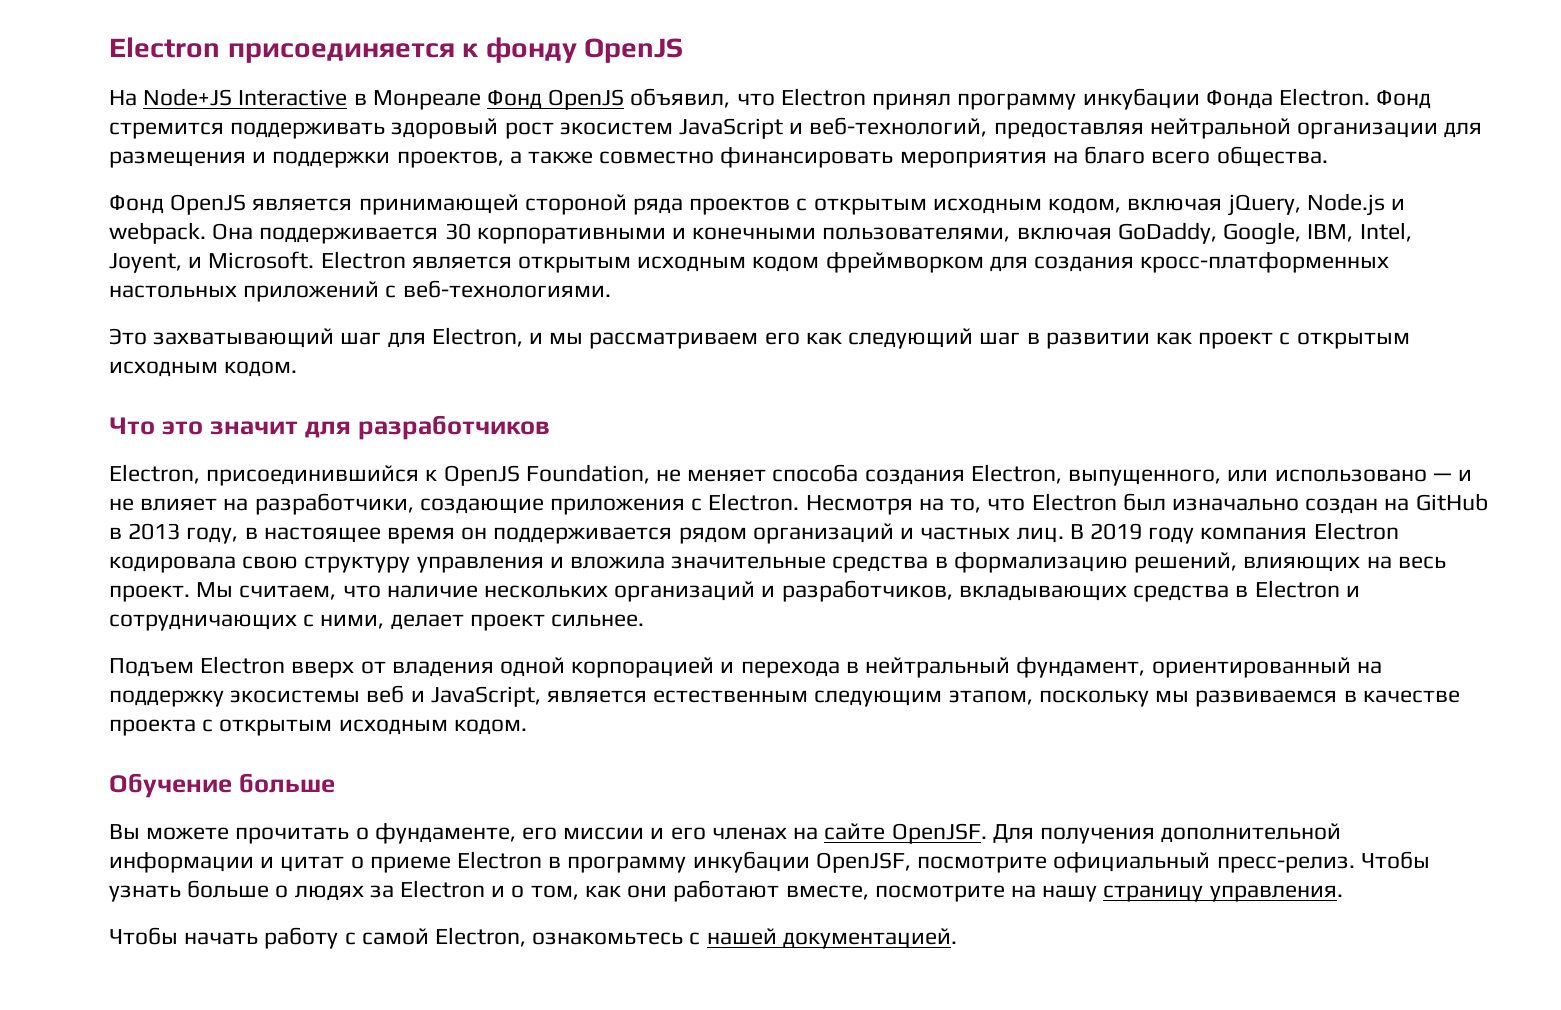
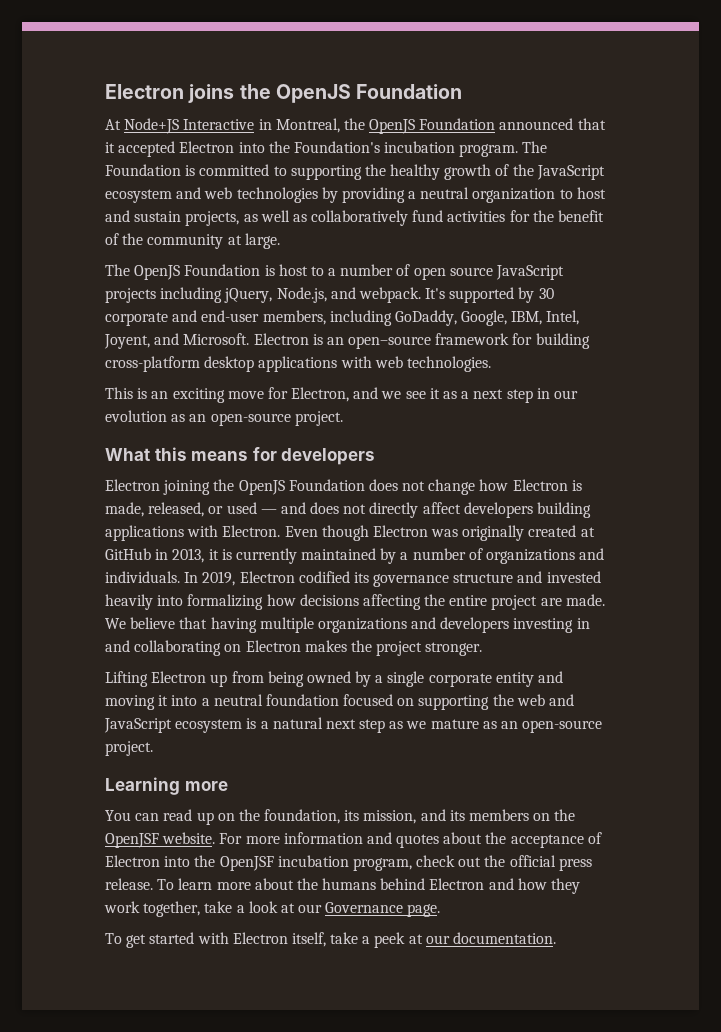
- Electron присоединяется к фонду OpenJS
- На Node+JS Interactive в Монреале Фонд OpenJS объявил, что Electron принял программу инкубации Фонда Electron. Фонд стремится поддерживать здоровый рост экосистем JavaScript и веб-технологий, предоставляя нейтральной организации для размещения и поддержки проектов, а также совместно финансировать мероприятия на благо всего общества.
- Фонд OpenJS является принимающей стороной ряда проектов с открытым исходным кодом, включая jQuery, Node.js и webpack. Она поддерживается 30 корпоративными и конечными пользователями, включая GoDaddy, Google, IBM, Intel, Joyent, и Microsoft.
+ Electron joins the OpenJS Foundation
+ At Node+JS Interactive in Montreal, the OpenJS Foundation announced that it accepted Electron into the Foundation's incubation program. The Foundation is committed to supporting the healthy growth of the JavaScript ecosystem and web technologies by providing a neutral organization to host and sustain projects, as well as collaboratively fund activities for the benefit of the community at large.
+ The OpenJS Foundation is host to a number of open source JavaScript projects including jQuery, Node.js, and webpack. It's supported by 30 corporate and end-user members, including GoDaddy, Google, IBM, Intel, Joyent, and Microsoft.
- Electron является открытым исходным кодом фреймворком для создания кросс-платформенных настольных приложений с веб-технологиями.
- Это захватывающий шаг для Electron, и мы рассматриваем его как следующий шаг в развитии как проект с открытым исходным кодом.
- Что это значит для разработчиков
- Electron, присоединившийся к OpenJS Foundation, не меняет способа создания Electron, выпущенного, или использовано — и не влияет на разработчики, создающие приложения с Electron. Несмотря на то, что Electron был изначально создан на GitHub в 2013 году, в настоящее время он поддерживается рядом организаций и частных лиц. В 2019 году компания Electron кодировала свою структуру управления и вложила значительные средства в формализацию решений, влияющих на весь проект. Мы считаем, что наличие нескольких организаций и разработчиков, вкладывающих средства в Electron и сотрудничающих с ними, делает проект сильнее.
- Подъем Electron вверх от владения одной корпорацией и перехода в нейтральный фундамент, ориентированный на поддержку экосистемы веб и JavaScript, является естественным следующим этапом, поскольку мы развиваемся в качестве проекта с открытым исходным кодом.
- Обучение больше
- Вы можете прочитать о фундаменте, его миссии и его членах на сайте OpenJSF. Для получения дополнительной информации и цитат о приеме Electron в программу инкубации OpenJSF, посмотрите официальный пресс-релиз. Чтобы узнать больше о людях за Electron и о том, как они работают вместе, посмотрите на нашу страницу управления.
- Чтобы начать работу с самой Electron, ознакомьтесь с нашей документацией.
+ Electron is an open–source framework for building cross-platform desktop applications with web technologies.
+ This is an exciting move for Electron, and we see it as a next step in our evolution as an open-source project.
+ What this means for developers
+ Electron joining the OpenJS Foundation does not change how Electron is made, released, or used — and does not directly affect developers building applications with Electron. Even though Electron was originally created at GitHub in 2013, it is currently maintained by a number of organizations and individuals. In 2019, Electron codified its governance structure and invested heavily into formalizing how decisions affecting the entire project are made. We believe that having multiple organizations and developers investing in and collaborating on Electron makes the project stronger.
+ Lifting Electron up from being owned by a single corporate entity and moving it into a neutral foundation focused on supporting the web and JavaScript ecosystem is a natural next step as we mature as an open-source project.
+ Learning more
+ You can read up on the foundation, its mission, and its members on the OpenJSF website. For more information and quotes about the acceptance of Electron into the OpenJSF incubation program, check out the official press release. To learn more about the humans behind Electron and how they work together, take a look at our Governance page.
+ To get started with Electron itself, take a peek at our documentation.

